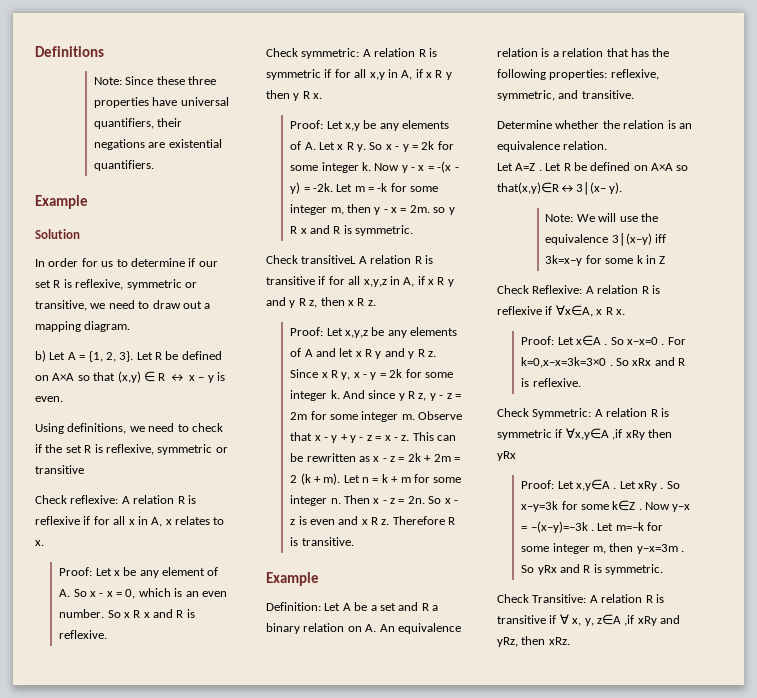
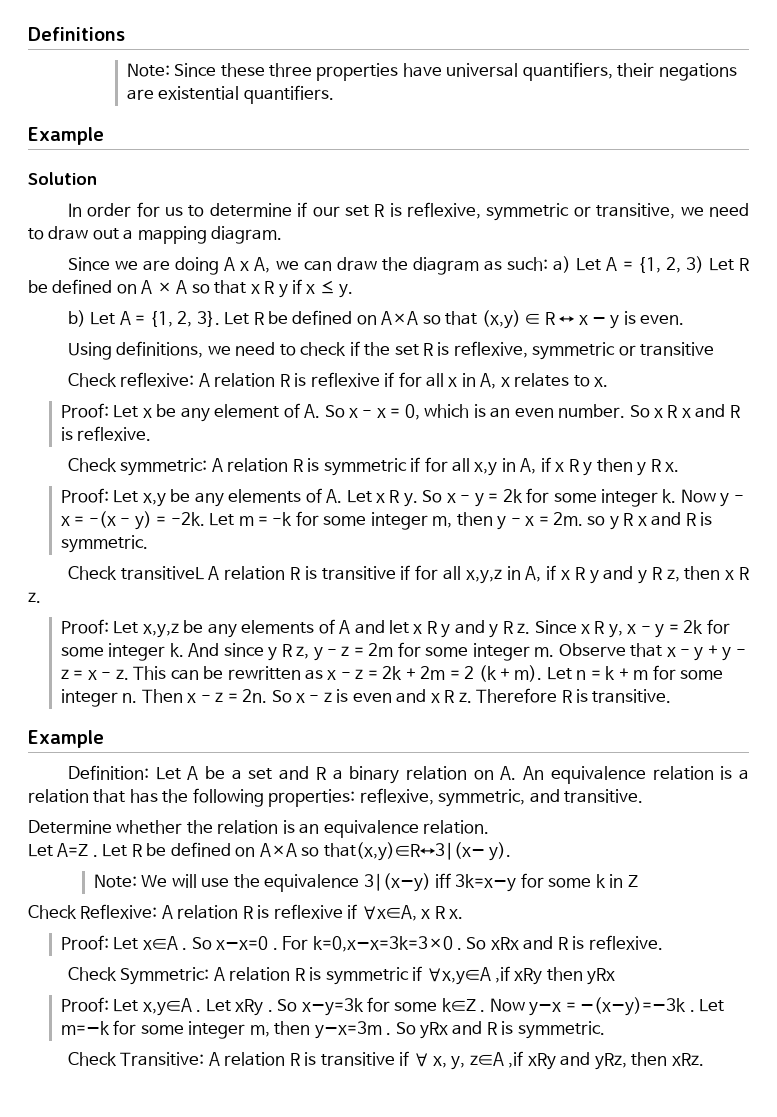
+ Since we are doing A x A, we can draw the diagram as such: a) Let A = {1, 2, 3) Let R be defined on A × A so that x R y if x ≤ y.

